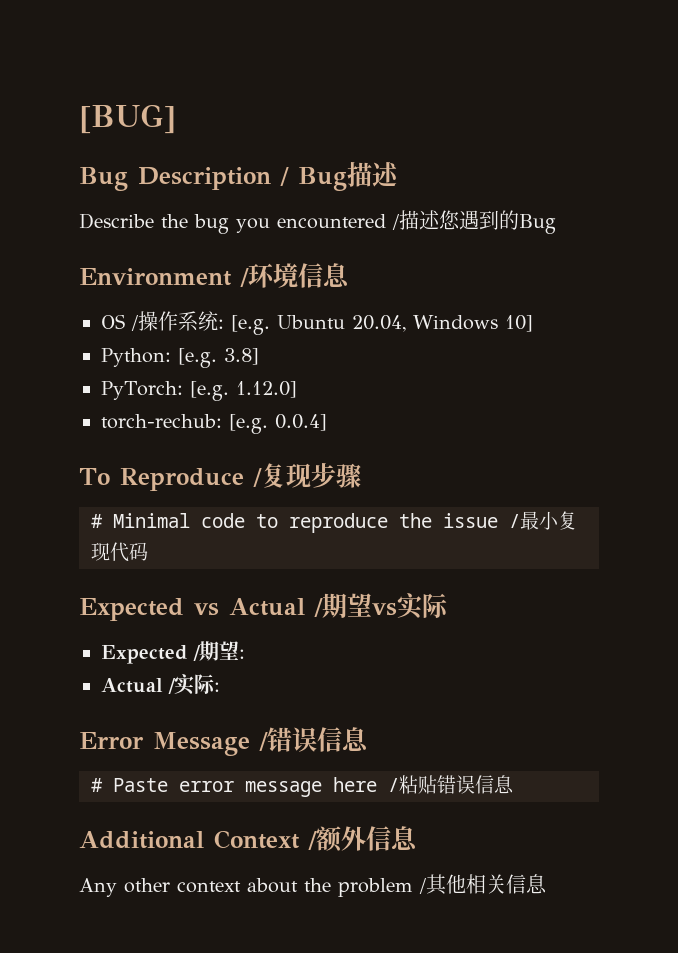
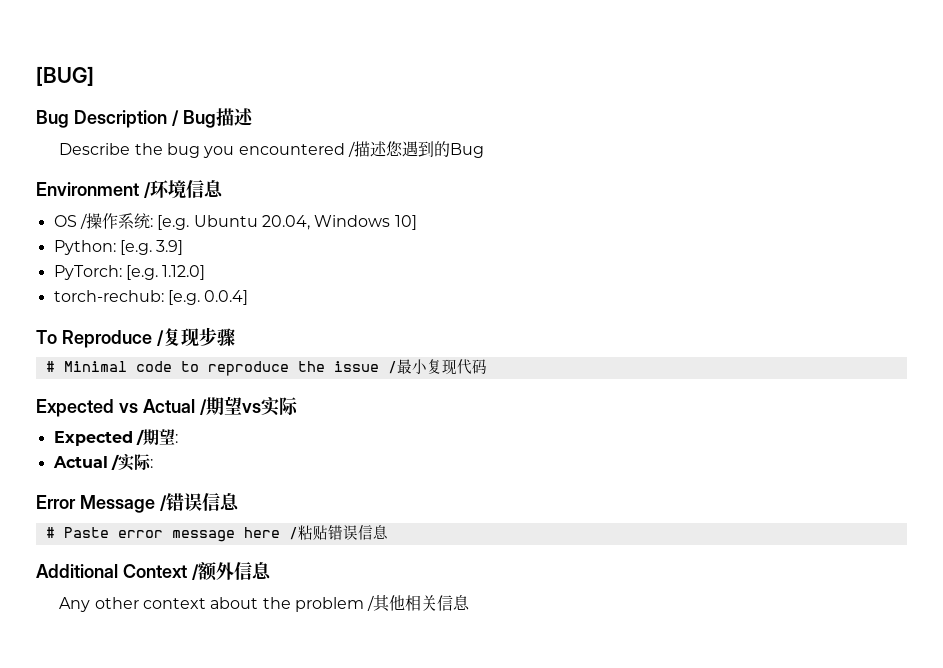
- Python: [e.g. 3.8]
+ Python: [e.g. 3.9]

